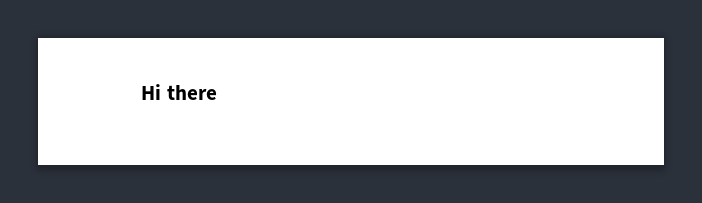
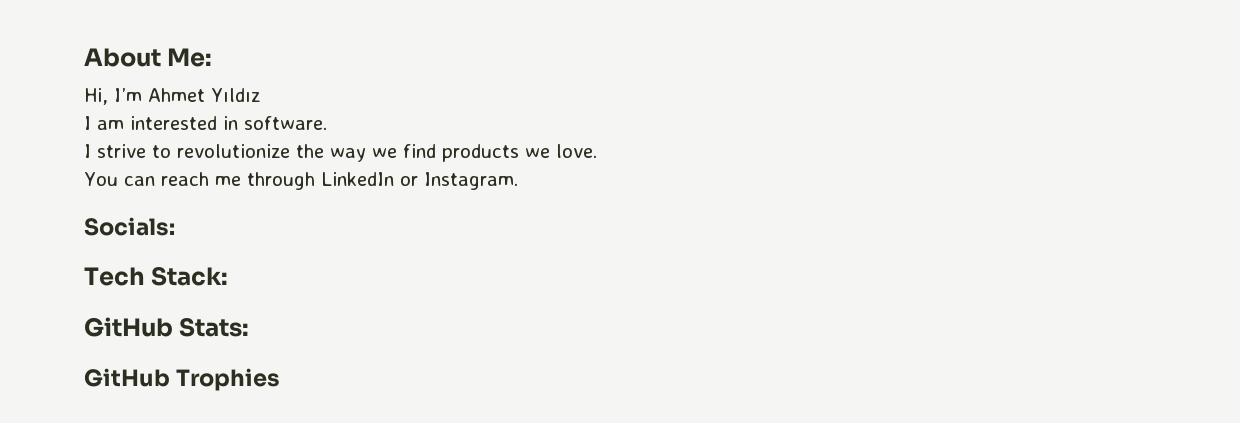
- Hi there
+ About Me:
+ Hi, I’m Ahmet Yıldız
+ I am interested in software.
+ I strive to revolutionize the way we find products we love.
+ You can reach me through LinkedIn or Instagram.
+ Socials:
+ Tech Stack:
+ GitHub Stats:
+ GitHub Trophies

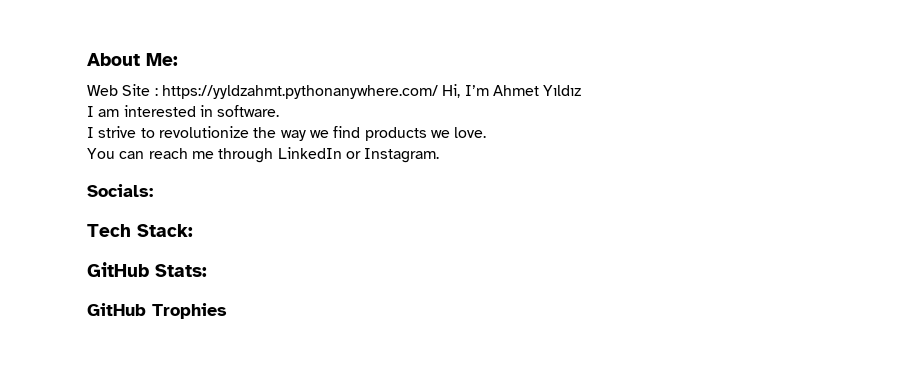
- Hi, I’m Ahmet Yıldız
+ Web Site : https://yyldzahmt.pythonanywhere.com/ Hi, I’m Ahmet Yıldız

